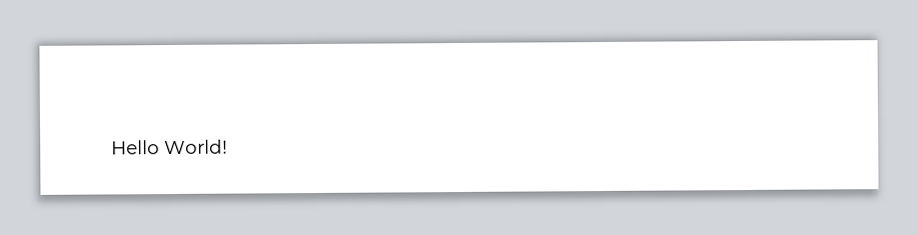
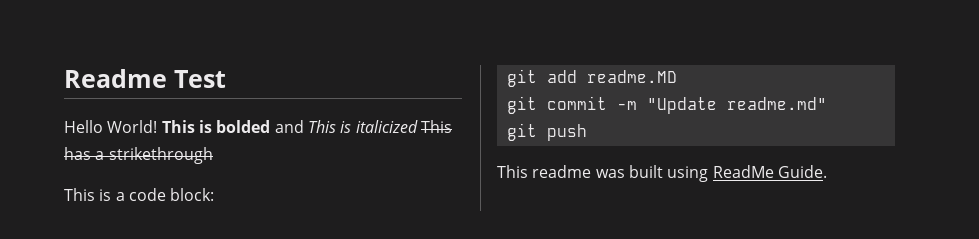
- Hello World!
+ Readme Test
+ Hello World! This is bolded and This is italicized This has a strikethrough
+ This is a code block:
+ git add readme.MD
+ git commit -m "Update readme.md"
+ git push
+ This readme was built using ReadMe Guide.

